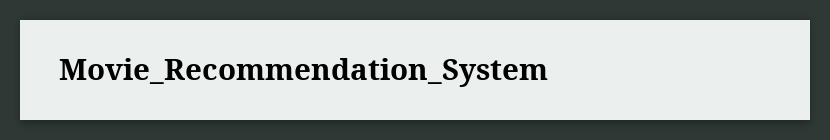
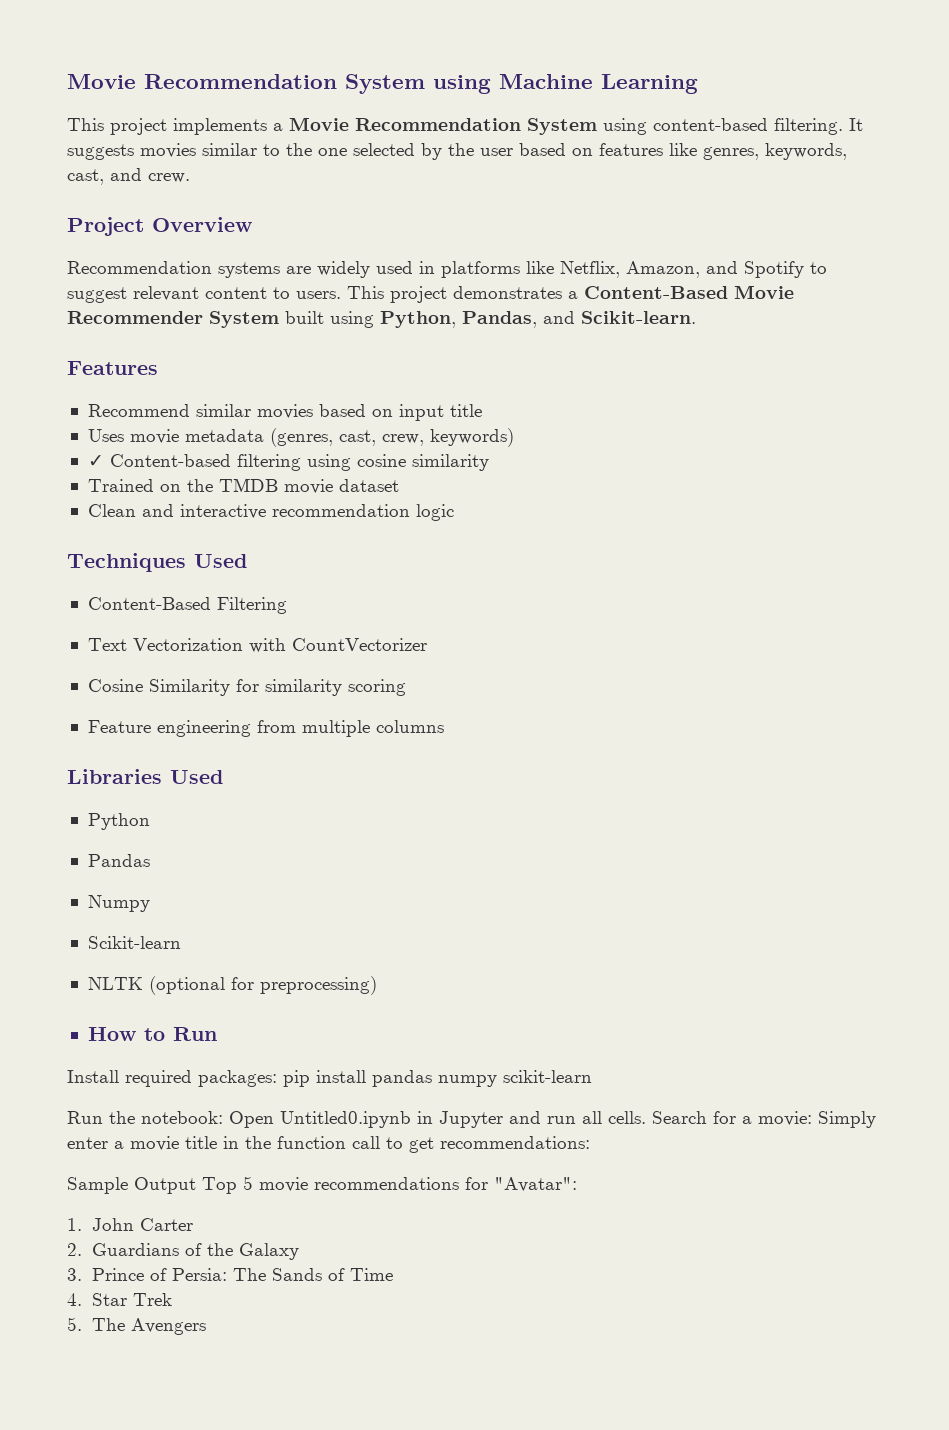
- Movie_Recommendation_System
+ Movie Recommendation System using Machine Learning
+ This project implements a Movie Recommendation System using content-based filtering. It suggests movies similar to the one selected by the user based on features like genres, keywords, cast, and crew.
+ Project Overview
+ Recommendation systems are widely used in platforms like Netflix, Amazon, and Spotify to suggest relevant content to users. This project demonstrates a Content-Based Movie Recommender System built using Python, Pandas, and Scikit-learn.
+ Features
+ Recommend similar movies based on input title
+ Uses movie metadata (genres, cast, crew, keywords)
+ ✓ Content-based filtering using cosine similarity
+ Trained on the TMDB movie dataset
+ Clean and interactive recommendation logic
+ Techniques Used
+ Content-Based Filtering
+ Text Vectorization with CountVectorizer
+ Cosine Similarity for similarity scoring
+ Feature engineering from multiple columns
+ Libraries Used
+ Python
+ Pandas
+ Numpy
+ Scikit-learn
+ NLTK (optional for preprocessing)
+ How to Run
+ Install required packages: pip install pandas numpy scikit-learn
+ Run the notebook: Open Untitled0.ipynb in Jupyter and run all cells. Search for a movie: Simply enter a movie title in the function call to get recommendations:
+ Sample Output Top 5 movie recommendations for "Avatar":
+ 1. John Carter
+ 2. Guardians of the Galaxy
+ 3. Prince of Persia: The Sands of Time
+ 4. Star Trek
+ 5. The Avengers

